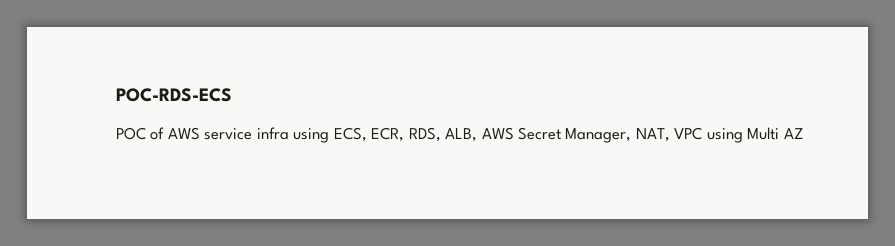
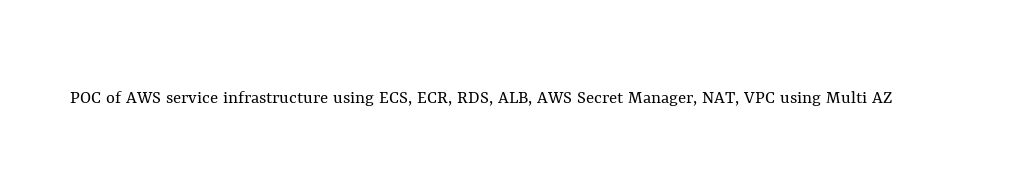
- POC-RDS-ECS
- POC of AWS service infra using ECS, ECR, RDS, ALB, AWS Secret Manager, NAT, VPC using Multi AZ
+ POC of AWS service infrastructure using ECS, ECR, RDS, ALB, AWS Secret Manager, NAT, VPC using Multi AZ

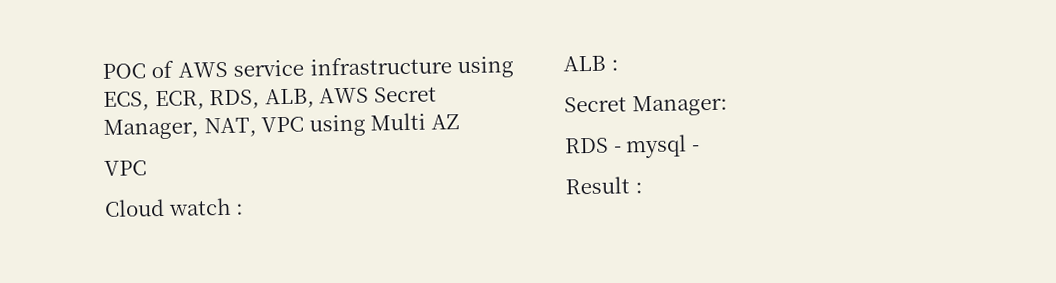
  POC of AWS service infrastructure using ECS, ECR, RDS, ALB, AWS Secret Manager, NAT, VPC using Multi AZ
+ VPC
+ Cloud watch :
+ ALB :
+ Secret Manager:
+ RDS - mysql -
+ Result :

